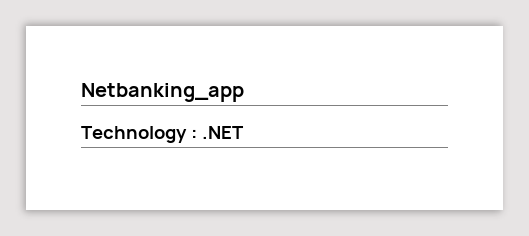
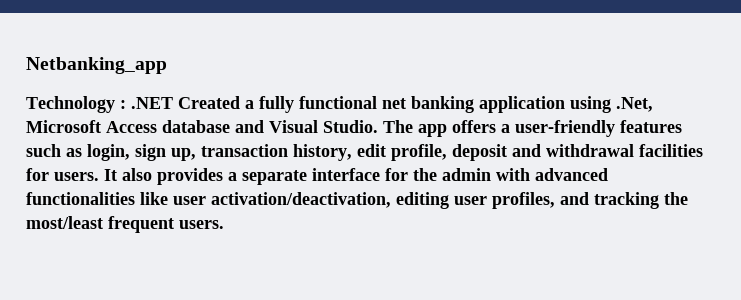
- Technology : .NET
+ Technology : .NET Created a fully functional net banking application using .Net, Microsoft Access database and Visual Studio. The app offers a user-friendly features such as login, sign up, transaction history, edit profile, deposit and withdrawal facilities for users. It also provides a separate interface for the admin with advanced functionalities like user activation/deactivation, editing user profiles, and tracking the most/least frequent users.

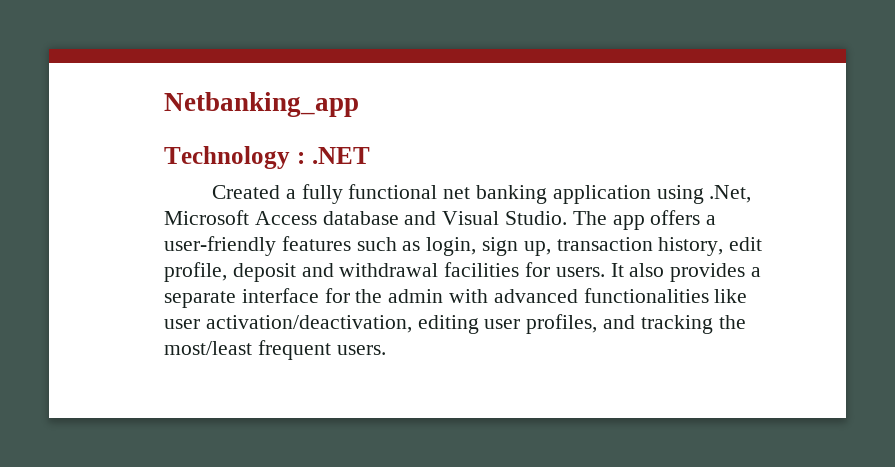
- Technology : .NET Created a fully functional net banking application using .Net, Microsoft Access database and Visual Studio.
+ Technology : .NET
+ Created a fully functional net banking application using .Net, Microsoft Access database and Visual Studio.

